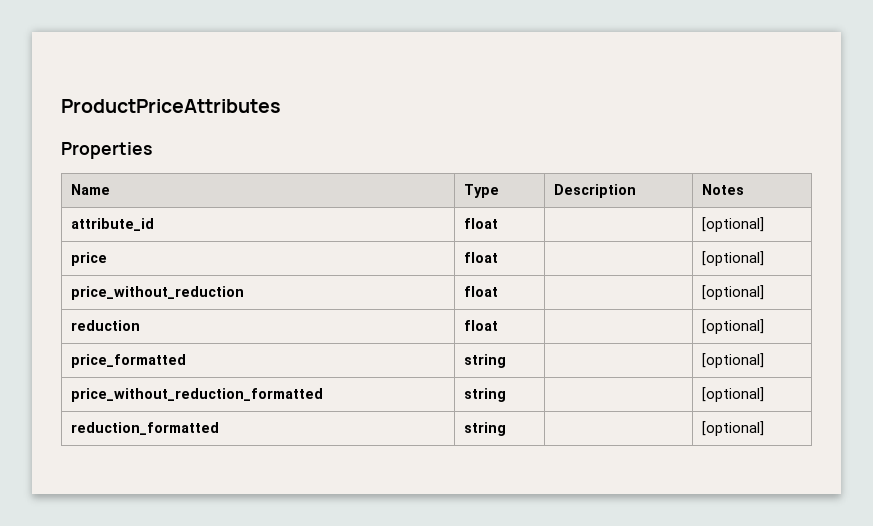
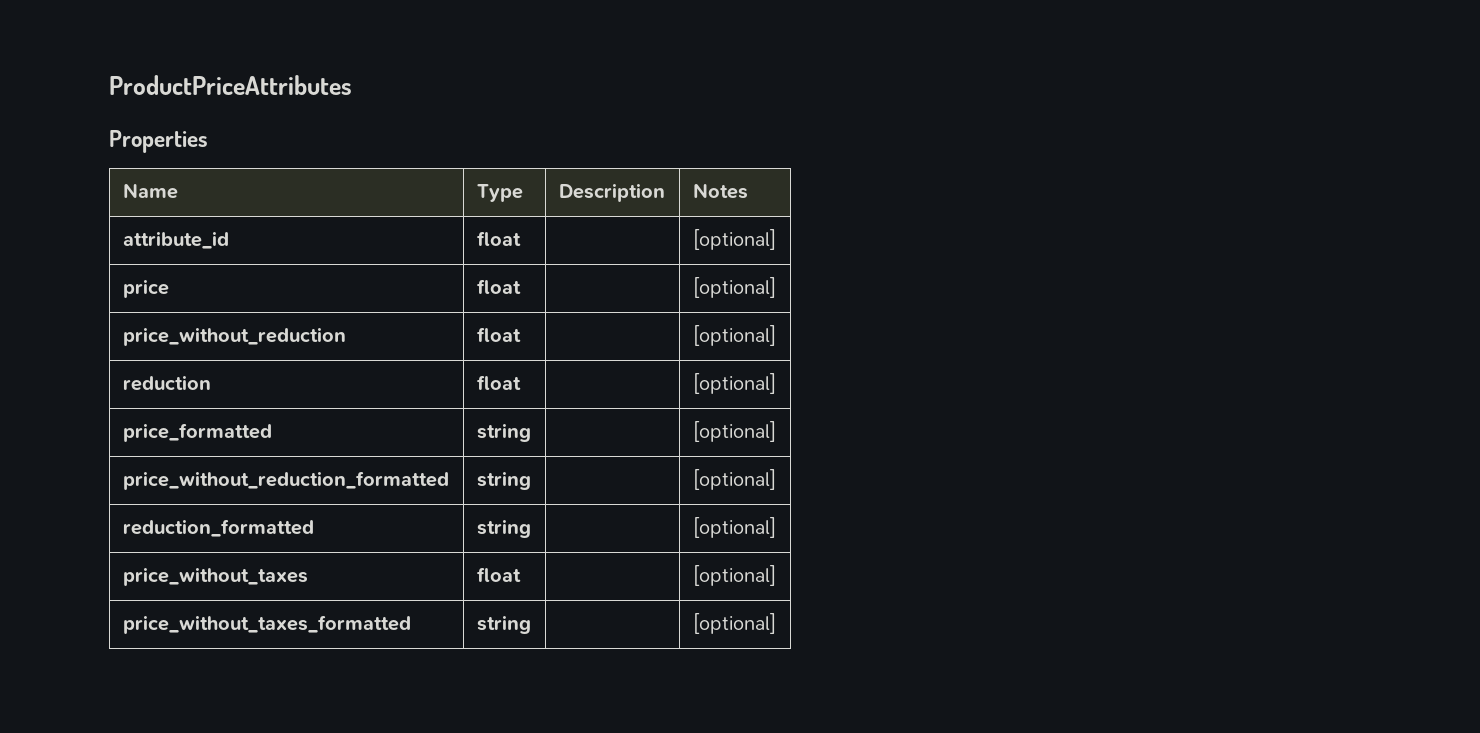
+ price_without_taxes | float | | [optional]
+ price_without_taxes_formatted | string | | [optional]

